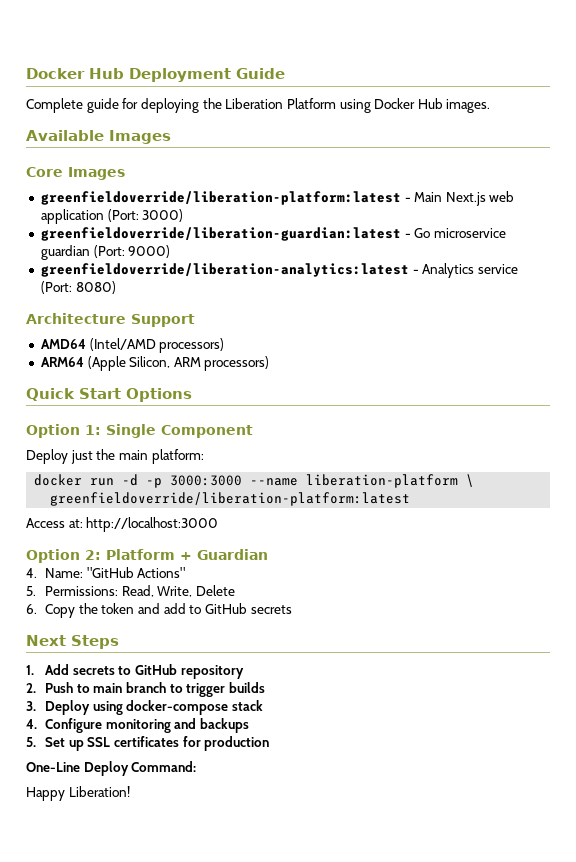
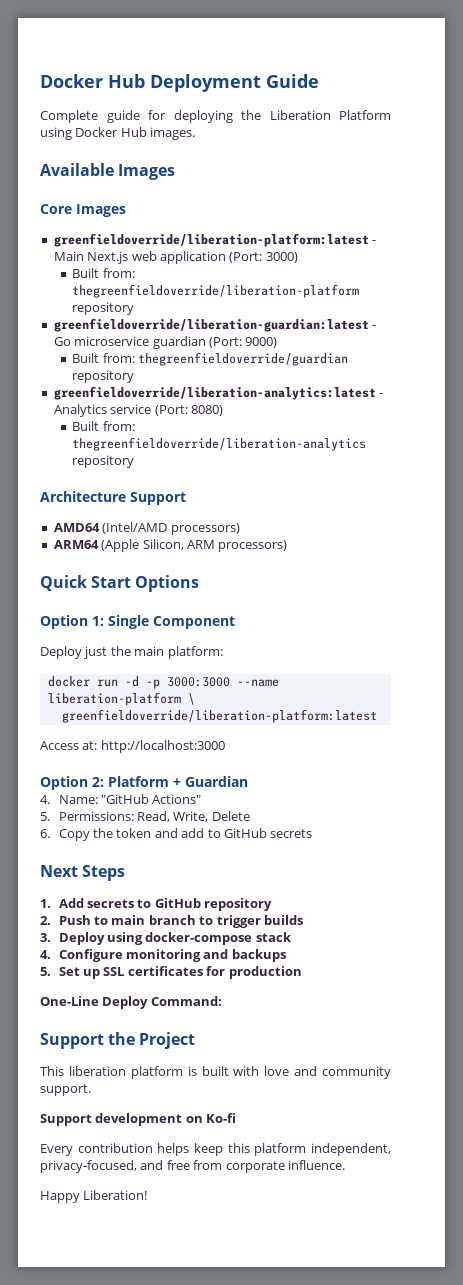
+ Built from: thegreenfieldoverride/liberation-platform repository
+ Built from: thegreenfieldoverride/guardian repository
+ Built from: thegreenfieldoverride/liberation-analytics repository
+ Support the Project
+ This liberation platform is built with love and community support.
+ Support development on Ko-fi
+ Every contribution helps keep this platform independent, privacy-focused, and free from corporate influence.

